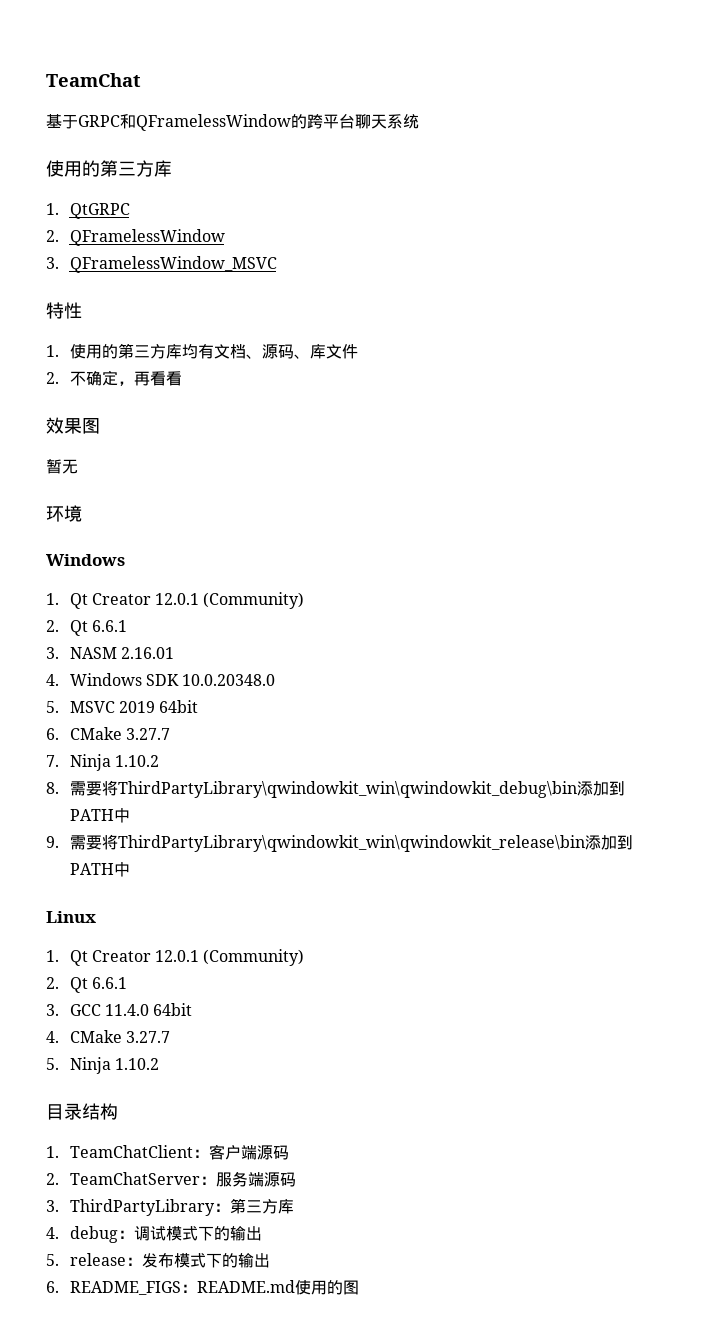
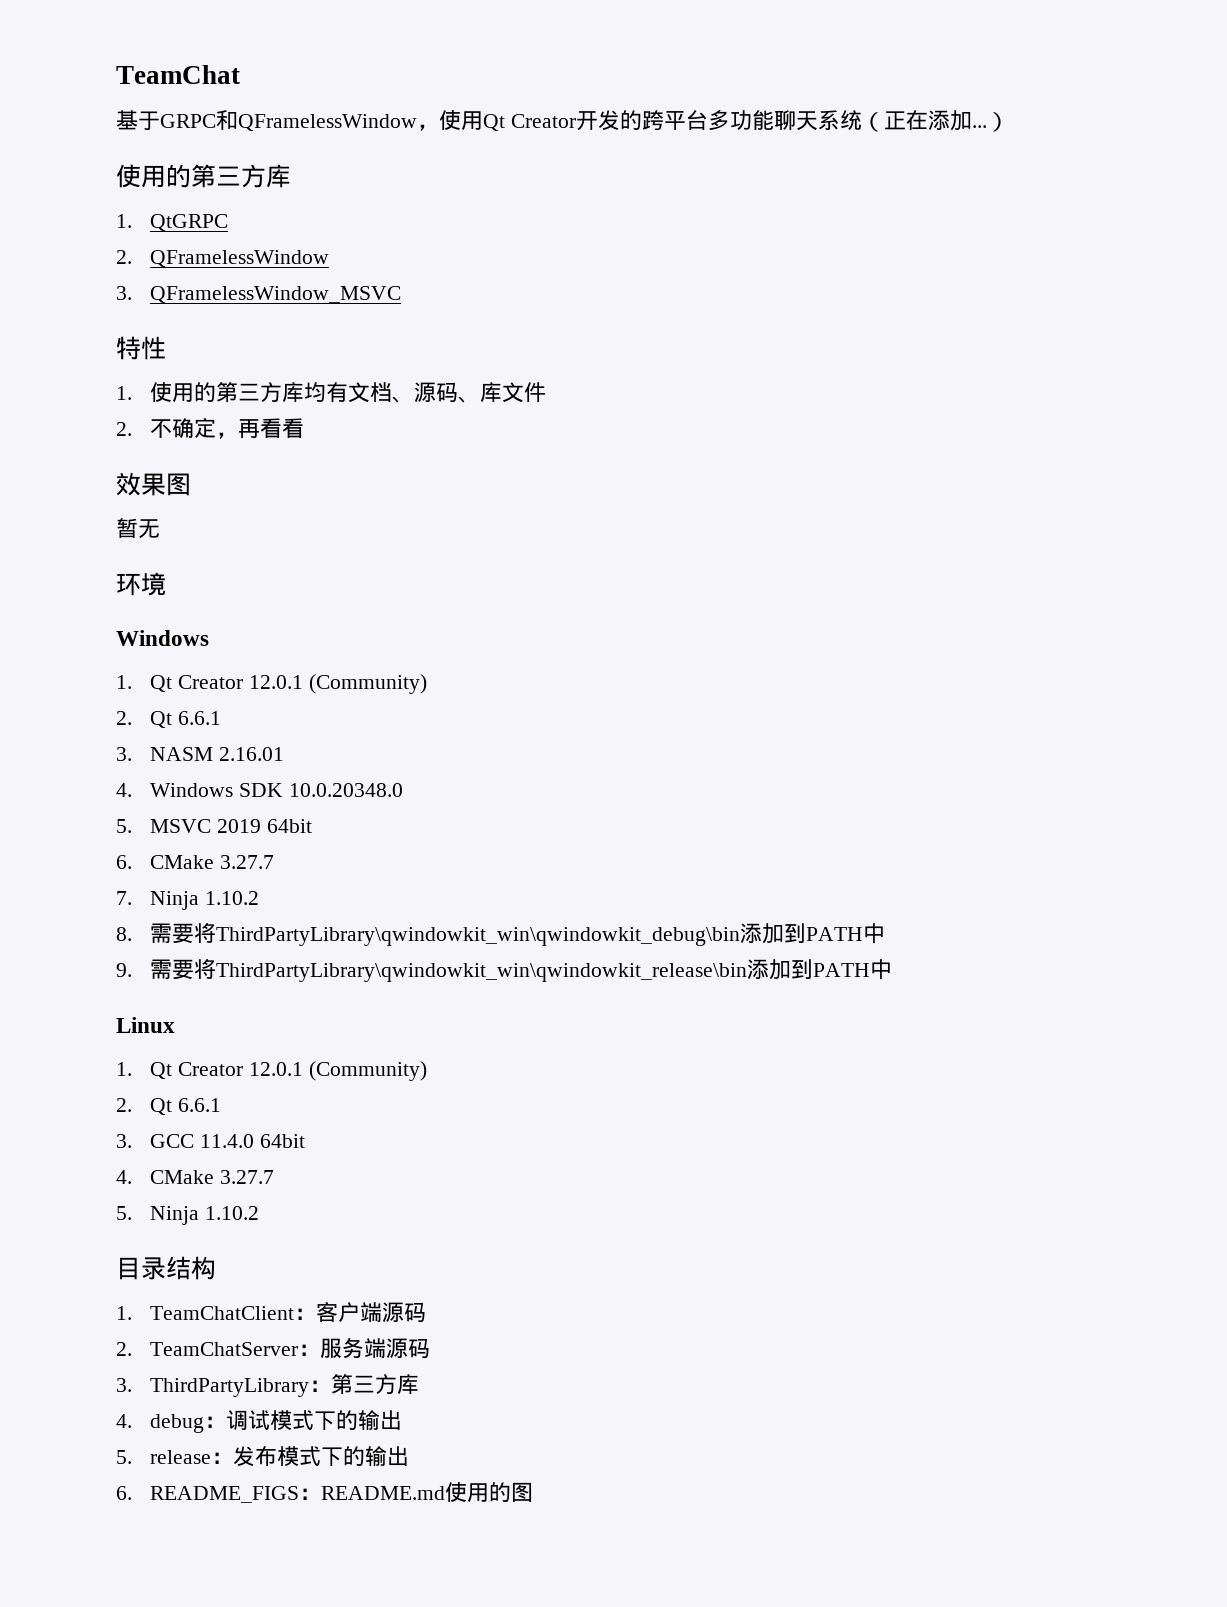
- 基于GRPC和QFramelessWindow的跨平台聊天系统
+ 基于GRPC和QFramelessWindow，使用Qt Creator开发的跨平台多功能聊天系统（正在添加...）

